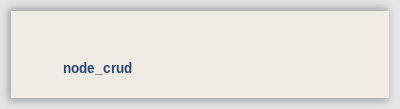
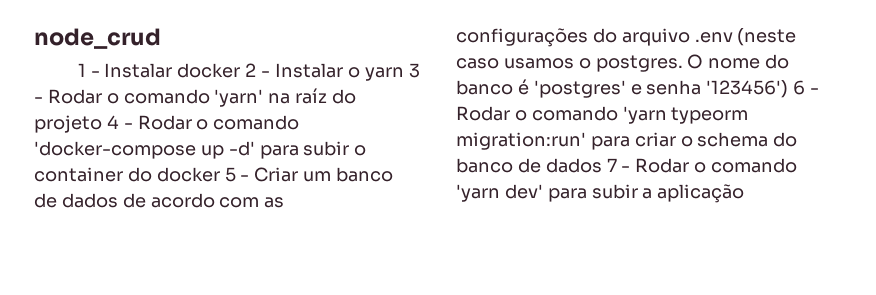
+ 1 - Instalar docker 2 - Instalar o yarn 3 - Rodar o comando 'yarn' na raíz do projeto 4 - Rodar o comando 'docker-compose up -d' para subir o container do docker 5 - Criar um banco de dados de acordo com as configurações do arquivo .env (neste caso usamos o postgres. O nome do banco é 'postgres' e senha '123456') 6 - Rodar o comando 'yarn typeorm migration:run' para criar o schema do banco de dados 7 - Rodar o comando 'yarn dev' para subir a aplicação

